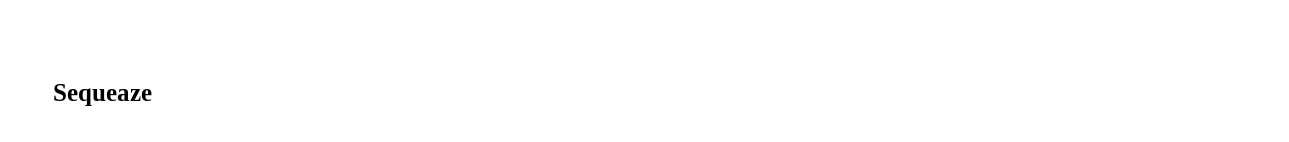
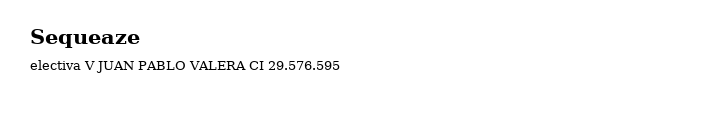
+ electiva V JUAN PABLO VALERA CI 29.576.595

